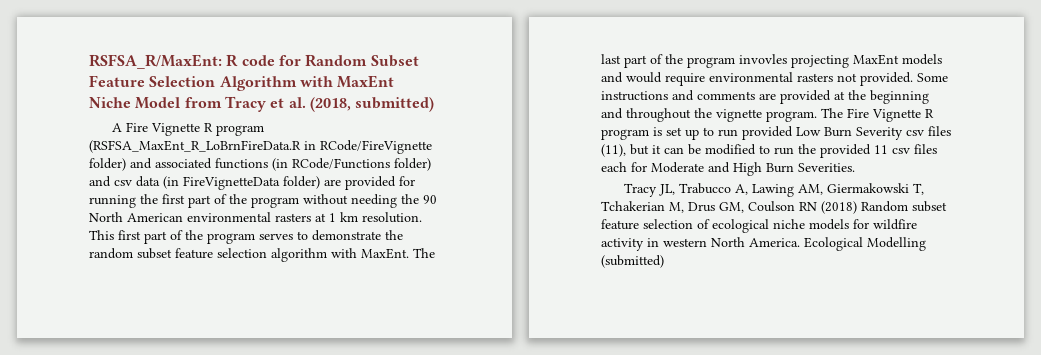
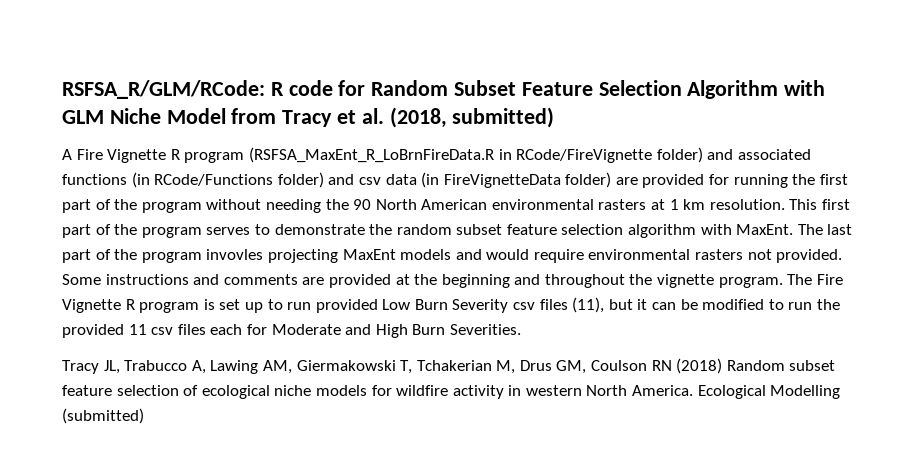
- RSFSA_R/MaxEnt: R code for Random Subset Feature Selection Algorithm with MaxEnt Niche Model from Tracy et al. (2018, submitted)
+ RSFSA_R/GLM/RCode: R code for Random Subset Feature Selection Algorithm with GLM Niche Model from Tracy et al. (2018, submitted)

